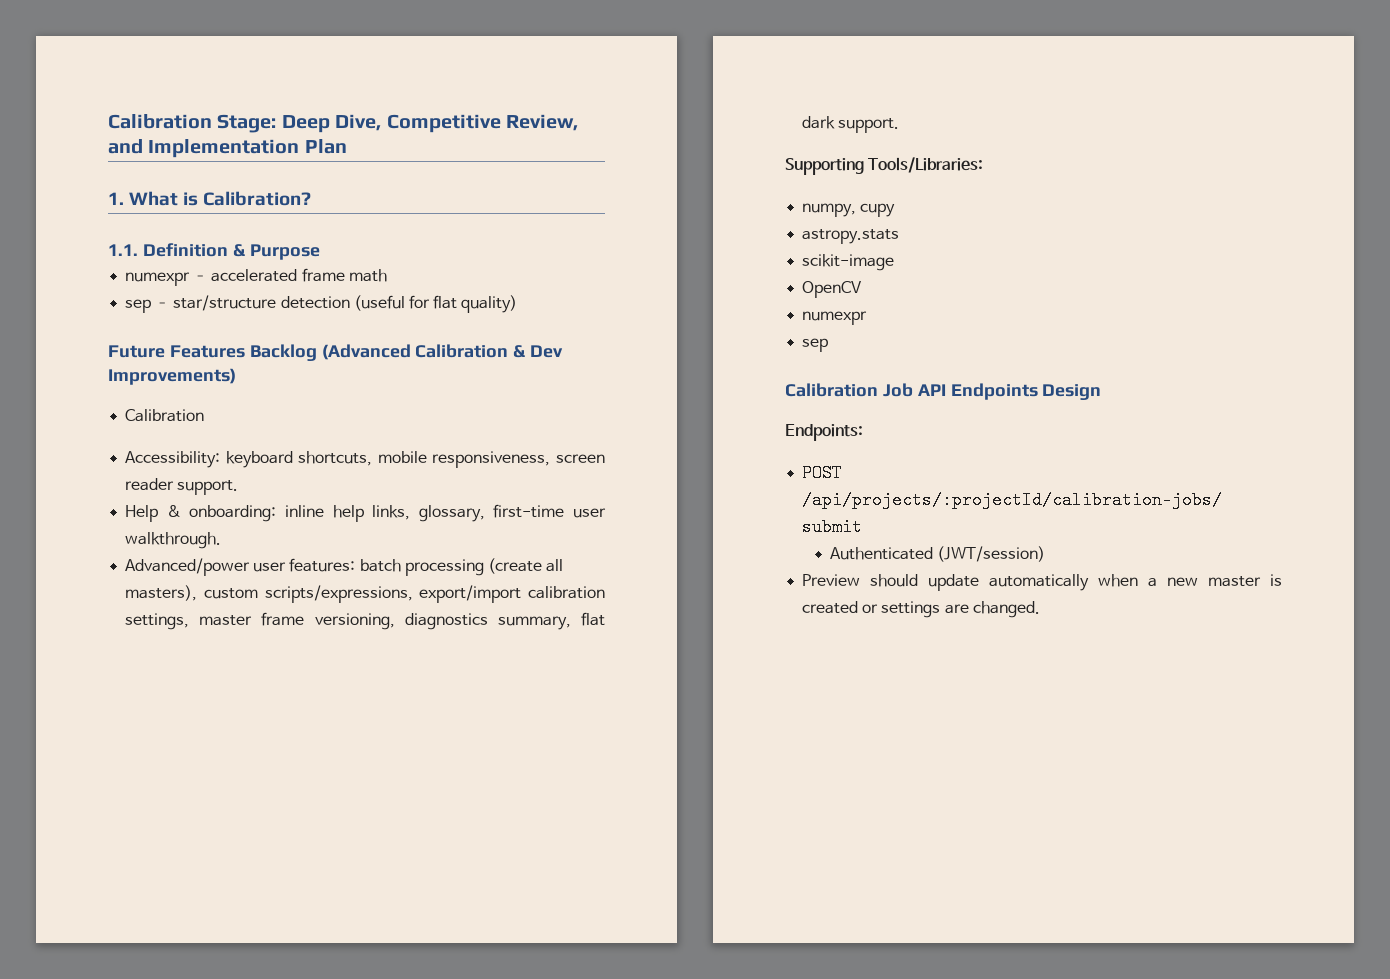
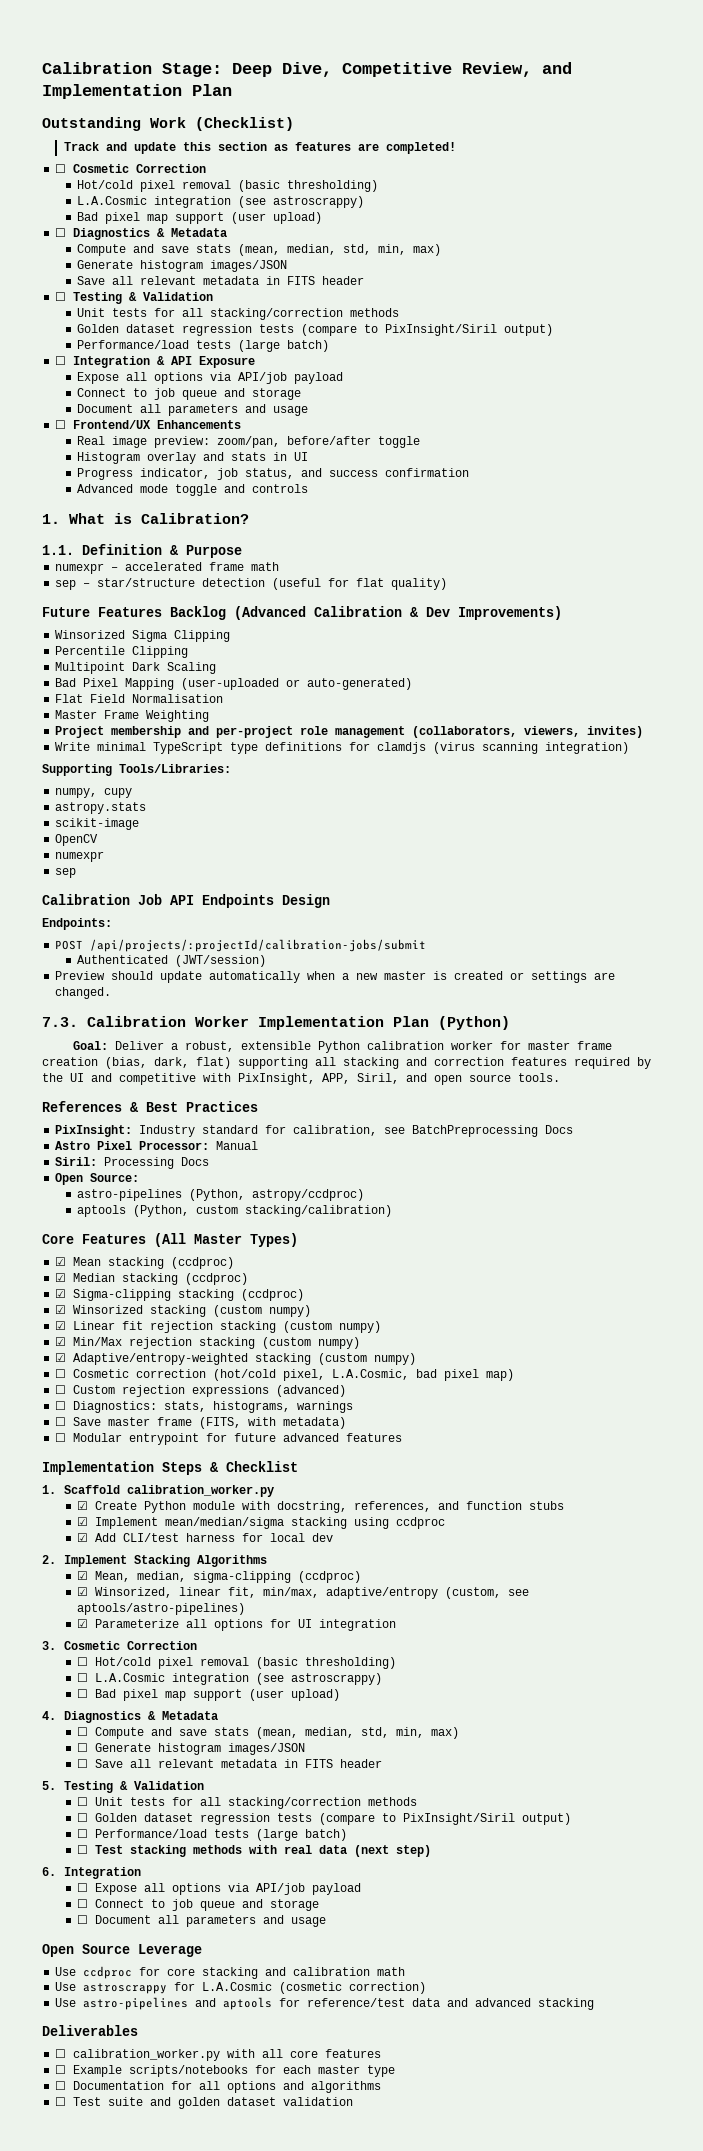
+ Outstanding Work (Checklist)
+ Track and update this section as features are completed!
+ ☐ Cosmetic Correction
+ Hot/cold pixel removal (basic thresholding)
+ L.A.Cosmic integration (see astroscrappy)
+ Bad pixel map support (user upload)
+ ☐ Diagnostics & Metadata
+ Compute and save stats (mean, median, std, min, max)
+ Generate histogram images/JSON
+ Save all relevant metadata in FITS header
+ ☐ Testing & Validation
+ Unit tests for all stacking/correction methods
+ Golden dataset regression tests (compare to PixInsight/Siril output)
+ Performance/load tests (large batch)
+ ☐ Integration & API Exposure
+ Expose all options via API/job payload
+ Connect to job queue and storage
+ Document all parameters and usage
+ ☐ Frontend/UX Enhancements
+ Real image preview: zoom/pan, before/after toggle
+ Histogram overlay and stats in UI
+ Progress indicator, job status, and success confirmation
+ Advanced mode toggle and controls
  Future Features Backlog (Advanced Calibration & Dev Improvements)
- Calibration
- Accessibility: keyboard shortcuts, mobile responsiveness, screen reader support.
- Help & onboarding: inline help links, glossary, first-time user walkthrough.
- Advanced/power user features: batch processing (create all masters), custom scripts/expressions, export/import calibration settings, master frame versioning, diagnostics summary, flat dark support.
+ Winsorized Sigma Clipping
+ Percentile Clipping
+ Multipoint Dark Scaling
+ Bad Pixel Mapping (user-uploaded or auto-generated)
+ Flat Field Normalisation
+ Master Frame Weighting
+ Project membership and per-project role management (collaborators, viewers, invites)
+ Write minimal TypeScript type definitions for clamdjs (virus scanning integration)
+ 7.3. Calibration Worker Implementation Plan (Python)
+ Goal: Deliver a robust, extensible Python calibration worker for master frame creation (bias, dark, flat) supporting all stacking and correction features required by the UI and competitive with PixInsight, APP, Siril, and open source tools.
+ References & Best Practices
+ PixInsight: Industry standard for calibration, see BatchPreprocessing Docs
+ Astro Pixel Processor: Manual
+ Siril: Processing Docs
+ Open Source:
+ astro-pipelines (Python, astropy/ccdproc)
+ aptools (Python, custom stacking/calibration)
+ Core Features (All Master Types)
+ ☑ Mean stacking (ccdproc)
+ ☑ Median stacking (ccdproc)
+ ☑ Sigma-clipping stacking (ccdproc)
+ ☑ Winsorized stacking (custom numpy)
+ ☑ Linear fit rejection stacking (custom numpy)
+ ☑ Min/Max rejection stacking (custom numpy)
+ ☑ Adaptive/entropy-weighted stacking (custom numpy)
+ ☐ Cosmetic correction (hot/cold pixel, L.A.Cosmic, bad pixel map)
+ ☐ Custom rejection expressions (advanced)
+ ☐ Diagnostics: stats, histograms, warnings
+ ☐ Save master frame (FITS, with metadata)
+ ☐ Modular entrypoint for future advanced features
+ Implementation Steps & Checklist
+ 1. Scaffold calibration_worker.py
+ ☑ Create Python module with docstring, references, and function stubs
+ ☑ Implement mean/median/sigma stacking using ccdproc
+ ☑ Add CLI/test harness for local dev
+ 2. Implement Stacking Algorithms
+ ☑ Mean, median, sigma-clipping (ccdproc)
+ ☑ Winsorized, linear fit, min/max, adaptive/entropy (custom, see aptools/astro-pipelines)
+ ☑ Parameterize all options for UI integration
+ 3. Cosmetic Correction
+ ☐ Hot/cold pixel removal (basic thresholding)
+ ☐ L.A.Cosmic integration (see astroscrappy)
+ ☐ Bad pixel map support (user upload)
+ 4. Diagnostics & Metadata
+ ☐ Compute and save stats (mean, median, std, min, max)
+ ☐ Generate histogram images/JSON
+ ☐ Save all relevant metadata in FITS header
+ 5. Testing & Validation
+ ☐ Unit tests for all stacking/correction methods
+ ☐ Golden dataset regression tests (compare to PixInsight/Siril output)
+ ☐ Performance/load tests (large batch)
+ ☐ Test stacking methods with real data (next step)
+ 6. Integration
+ ☐ Expose all options via API/job payload
+ ☐ Connect to job queue and storage
+ ☐ Document all parameters and usage
+ Open Source Leverage
+ Use ccdproc for core stacking and calibration math
+ Use astroscrappy for L.A.Cosmic (cosmetic correction)
+ Use astro-pipelines and aptools for reference/test data and advanced stacking
+ Deliverables
+ ☐ calibration_worker.py with all core features
+ ☐ Example scripts/notebooks for each master type
+ ☐ Documentation for all options and algorithms
+ ☐ Test suite and golden dataset validation

